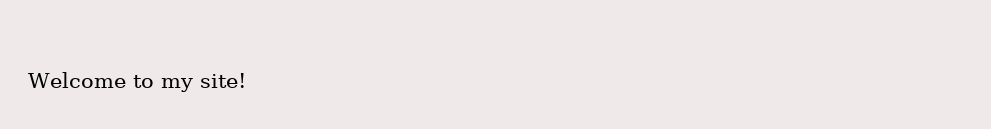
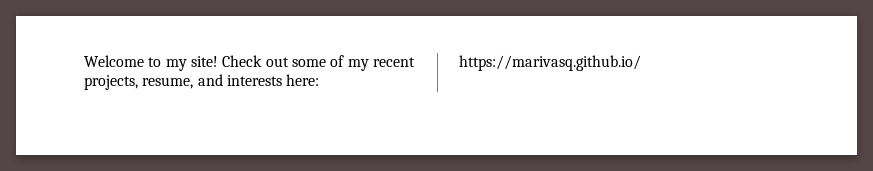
+ Check out some of my recent projects, resume, and interests here: https://marivasq.github.io/

